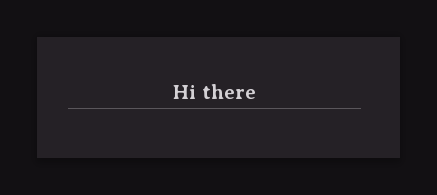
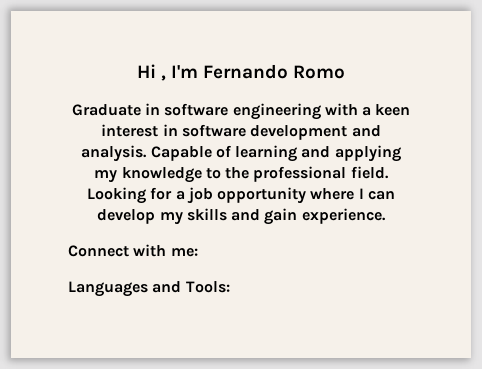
- Hi there
+ Hi , I'm Fernando Romo
+ Graduate in software engineering with a keen interest in software development and analysis. Capable of learning and applying my knowledge to the professional field. Looking for a job opportunity where I can develop my skills and gain experience.
+ Connect with me:
+ Languages and Tools:

